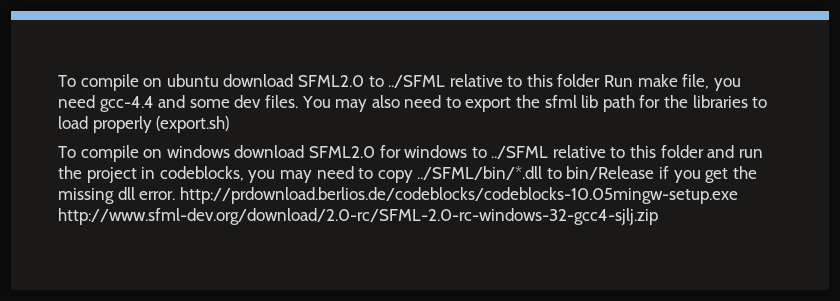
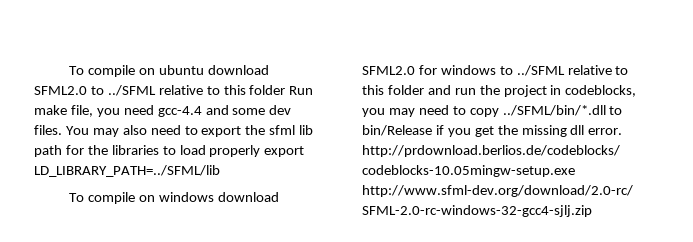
- You may also need to export the sfml lib path for the libraries to load properly (export.sh)
+ You may also need to export the sfml lib path for the libraries to load properly export LD_LIBRARY_PATH=../SFML/lib

